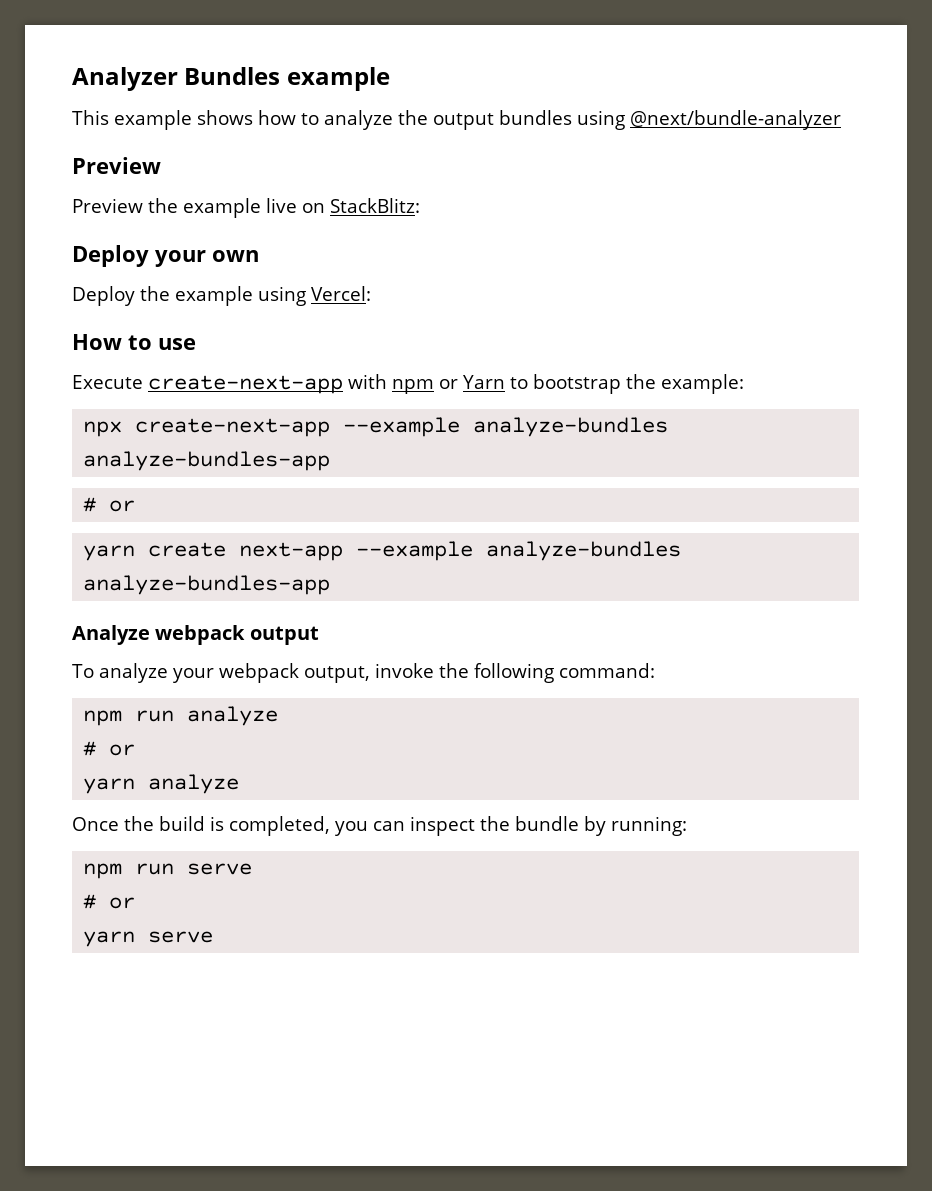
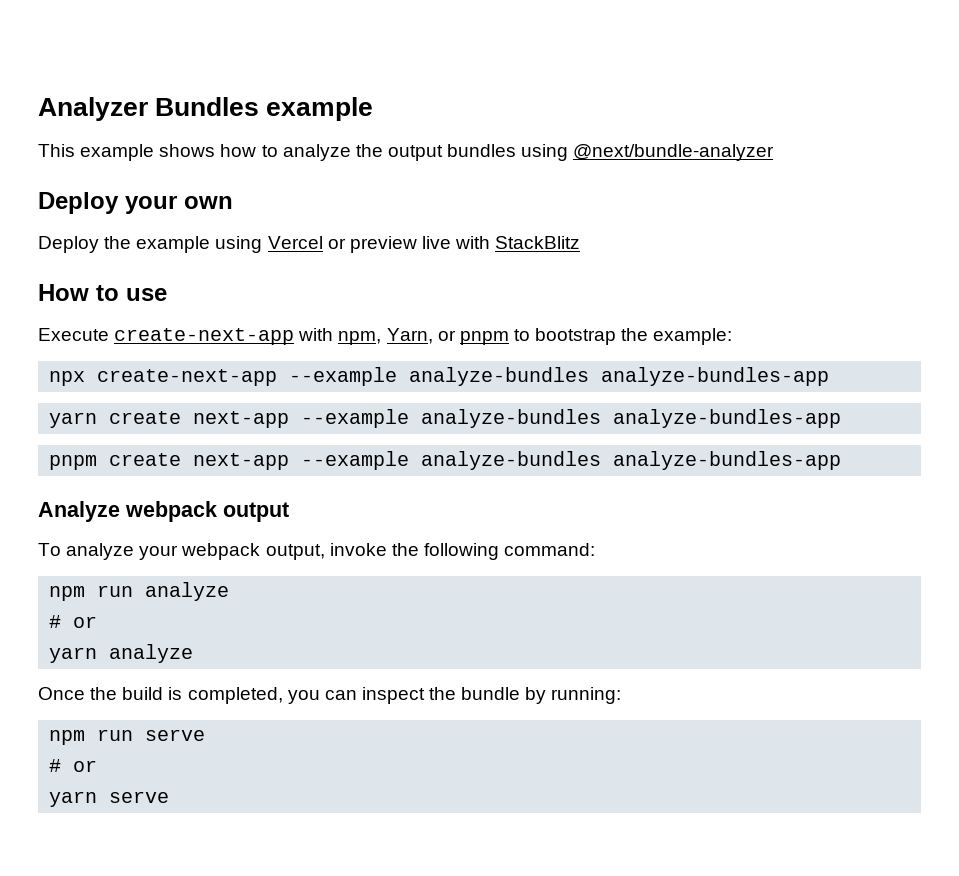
  This example shows how to analyze the output bundles using @next/bundle-analyzer
- Preview
- Preview the example live on StackBlitz:
- Deploy the example using Vercel:
+ Deploy the example using Vercel or preview live with StackBlitz
- Execute create-next-app with npm or Yarn to bootstrap the example:
+ Execute create-next-app with npm, Yarn, or pnpm to bootstrap the example:
  npx create-next-app --example analyze-bundles analyze-bundles-app
- # or
  yarn create next-app --example analyze-bundles analyze-bundles-app
+ pnpm create next-app --example analyze-bundles analyze-bundles-app

